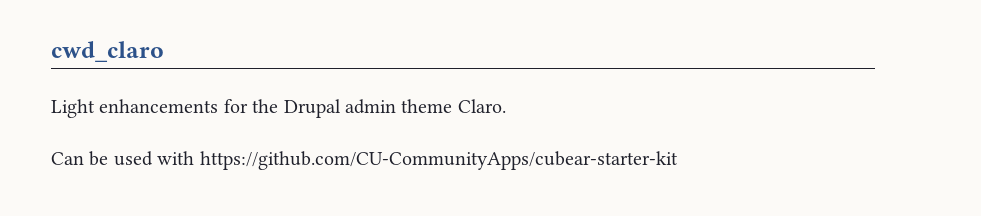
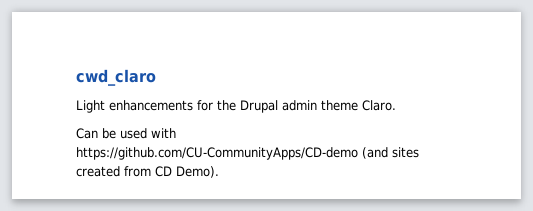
- Can be used with https://github.com/CU-CommunityApps/cubear-starter-kit
+ Can be used with https://github.com/CU-CommunityApps/CD-demo (and sites created from CD Demo).

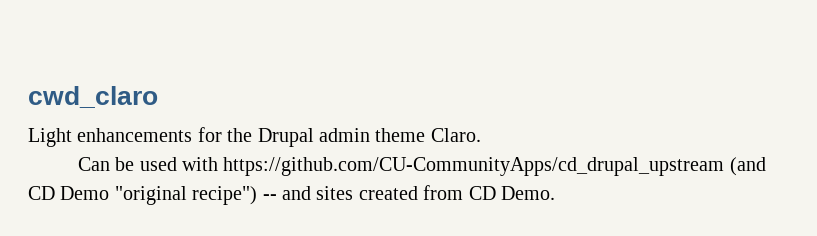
- Can be used with https://github.com/CU-CommunityApps/CD-demo (and sites created from CD Demo).
+ Can be used with https://github.com/CU-CommunityApps/cd_drupal_upstream (and CD Demo "original recipe") -- and sites created from CD Demo.

